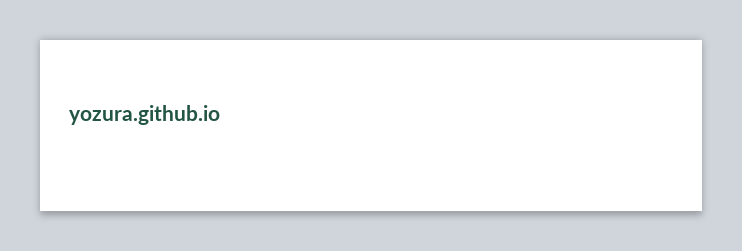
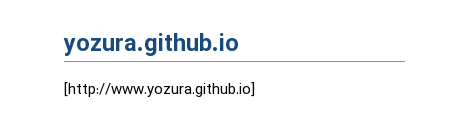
+ [http://www.yozura.github.io]

